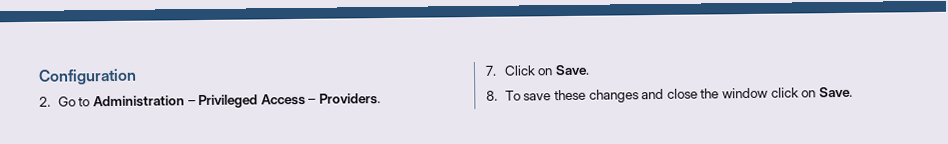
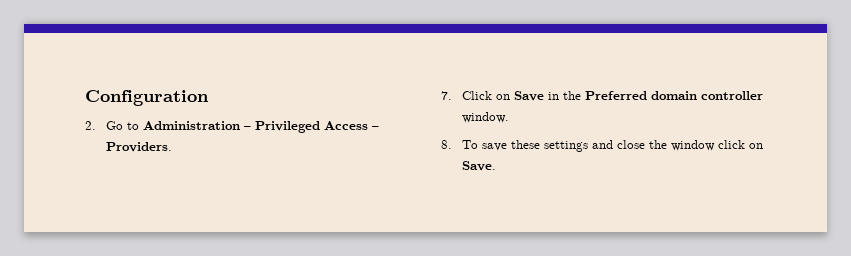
- 7. Click on Save.
+ 7. Click on Save in the Preferred domain controller window.
- 8. To save these changes and close the window click on Save.
+ 8. To save these settings and close the window click on Save.

